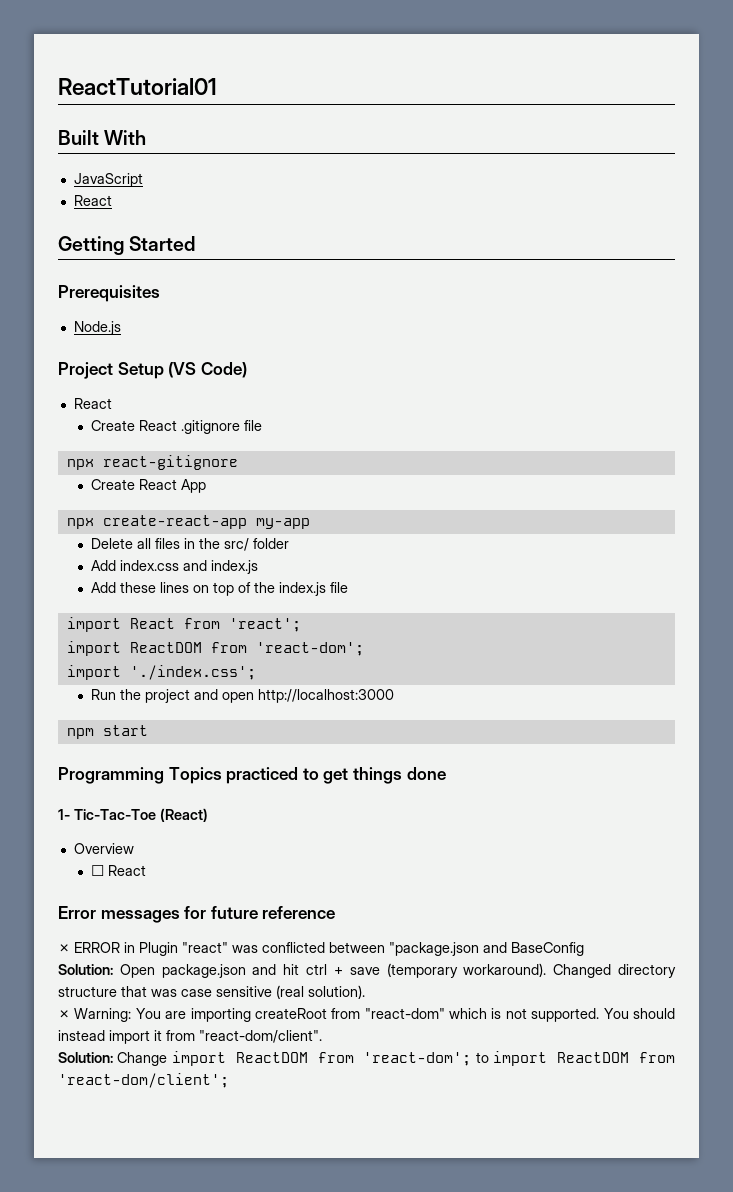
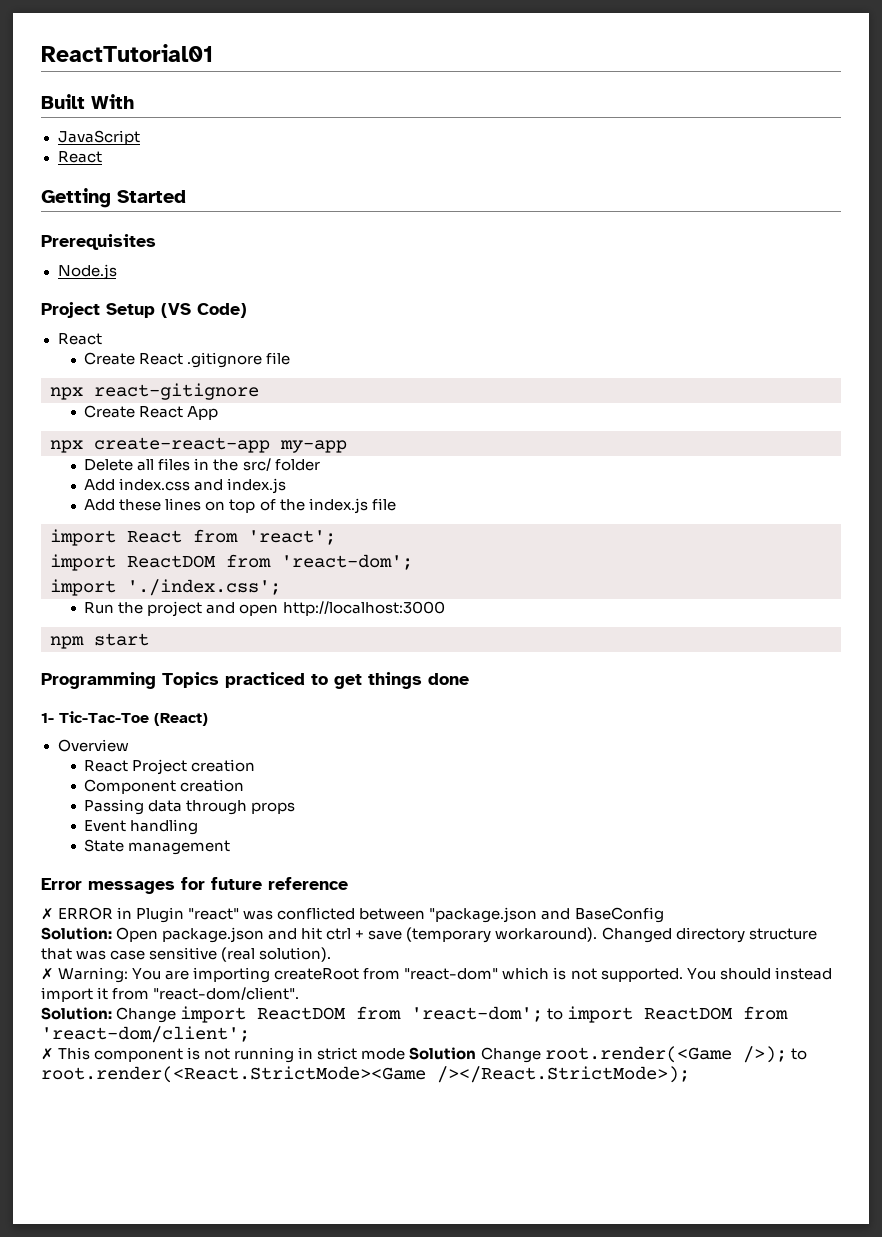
- ☐ React
+ React Project creation
+ Component creation
+ Passing data through props
+ Event handling
+ State management
+ ✗ This component is not running in strict mode Solution Change root.render(<Game />); to root.render(<React.StrictMode><Game /></React.StrictMode>);

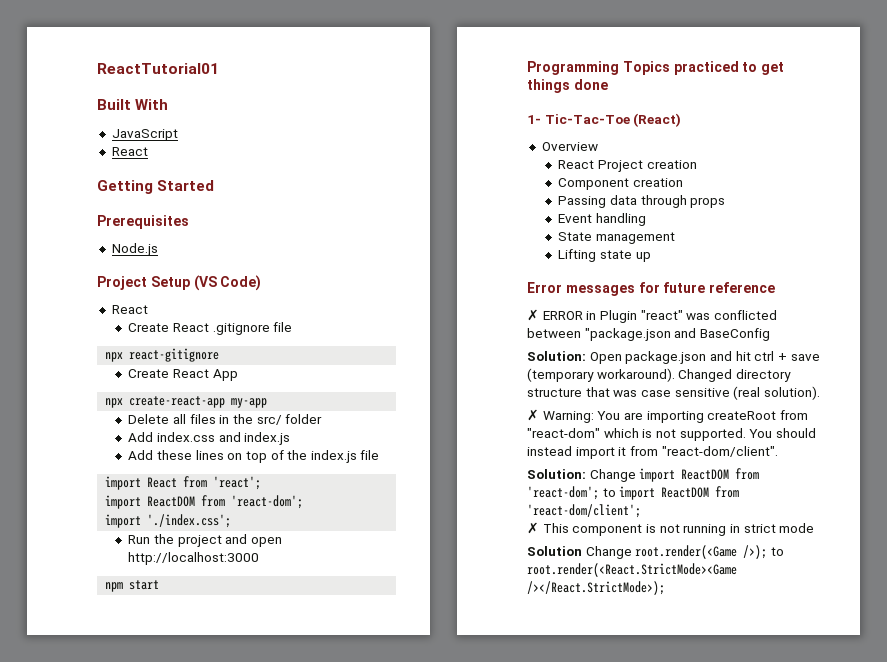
+ Lifting state up
- ✗ This component is not running in strict mode Solution Change root.render(<Game />); to root.render(<React.StrictMode><Game /></React.StrictMode>);
+ ✗ This component is not running in strict mode
+ Solution Change root.render(<Game />); to root.render(<React.StrictMode><Game /></React.StrictMode>);

